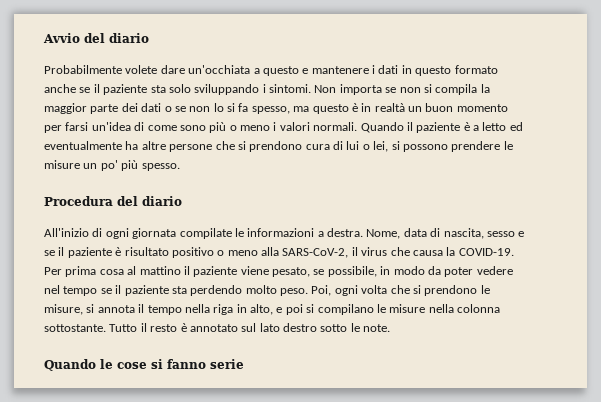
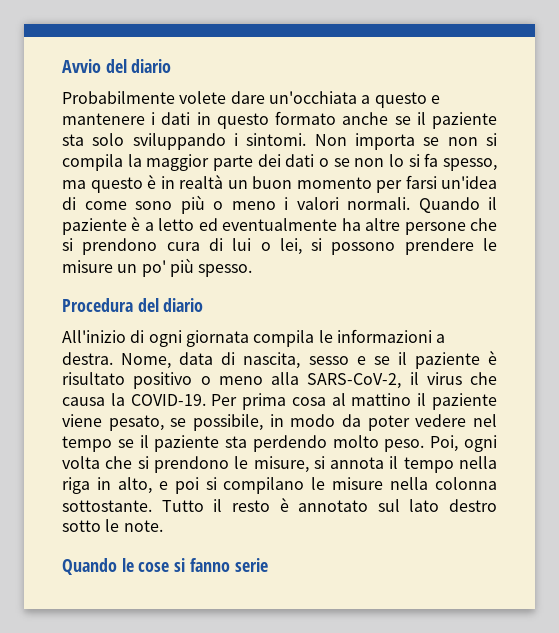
- All'inizio di ogni giornata compilate le informazioni a destra.
+ All'inizio di ogni giornata compila le informazioni a destra.

